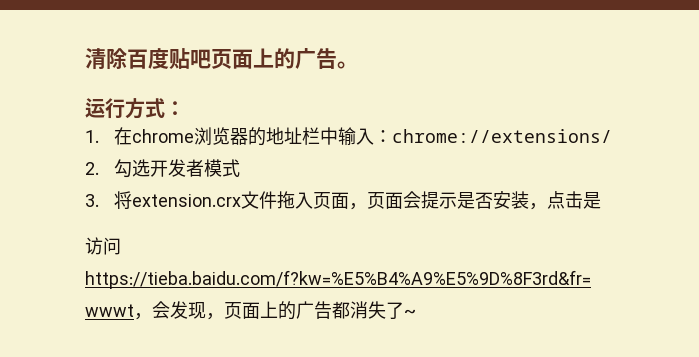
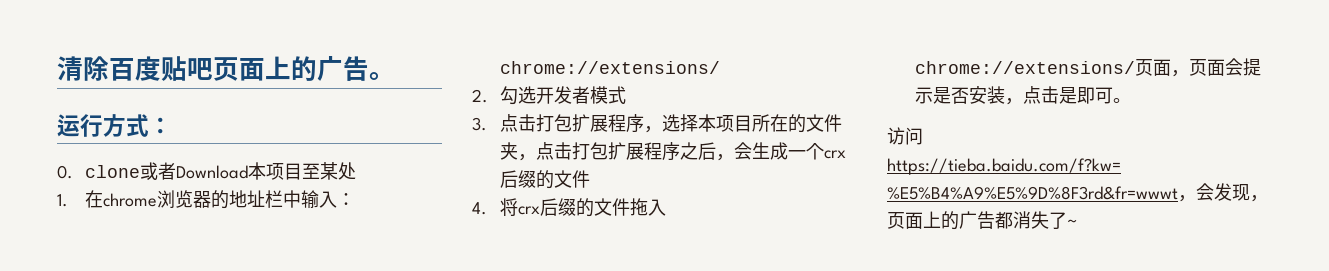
+ 0. clone或者Download本项目至某处
- 3.将extension.crx文件拖入页面，页面会提示是否安装，点击是
+ 3.点击打包扩展程序，选择本项目所在的文件夹，点击打包扩展程序之后，会生成一个crx后缀的文件
+ 4.将crx后缀的文件拖入chrome://extensions/页面，页面会提示是否安装，点击是即可。

